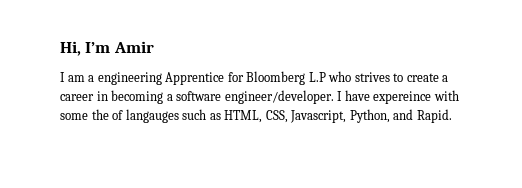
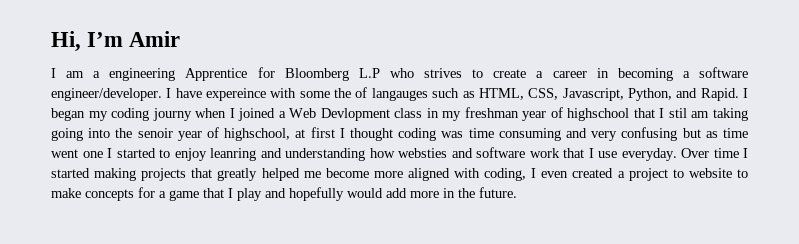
+ I began my coding journy when I joined a Web Devlopment class in my freshman year of highschool that I stil am taking going into the senoir year of highschool, at first I thought coding was time consuming and very confusing but as time went one I started to enjoy leanring and understanding how websties and software work that I use everyday. Over time I started making projects that greatly helped me become more aligned with coding, I even created a project to website to make concepts for a game that I play and hopefully would add more in the future.

